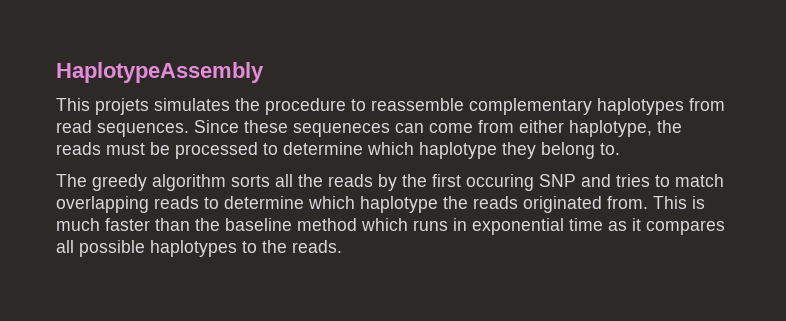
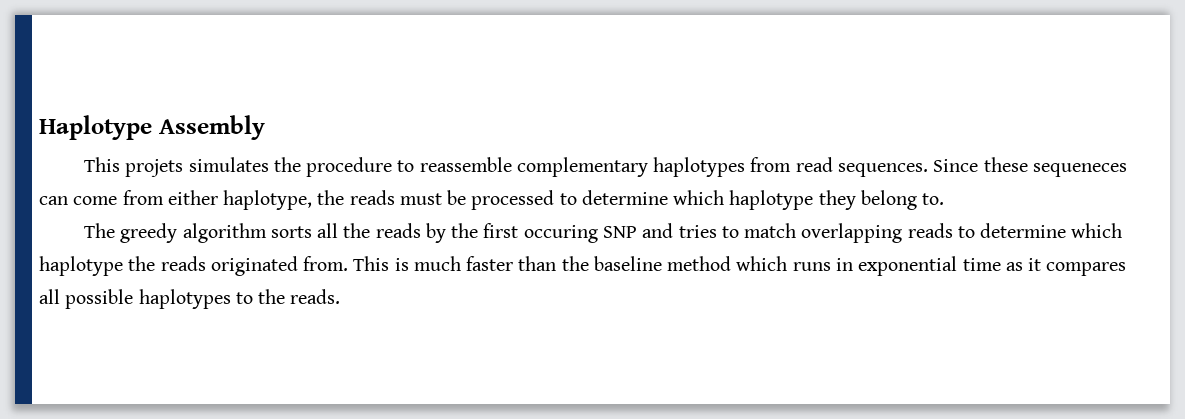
- HaplotypeAssembly
+ Haplotype Assembly

